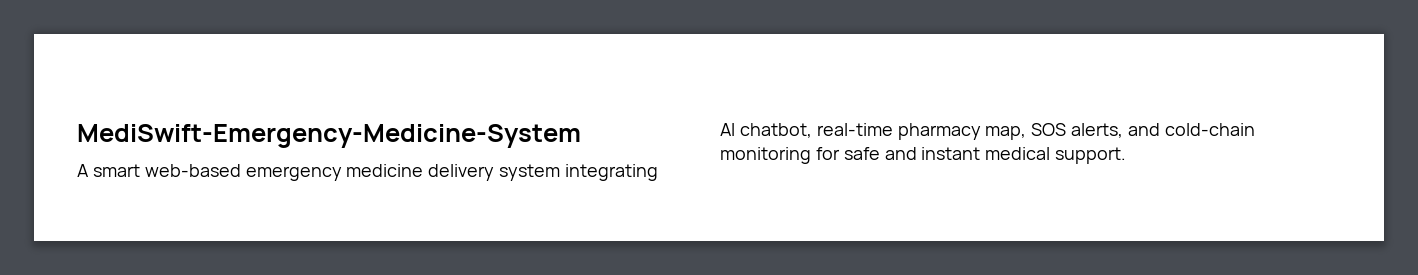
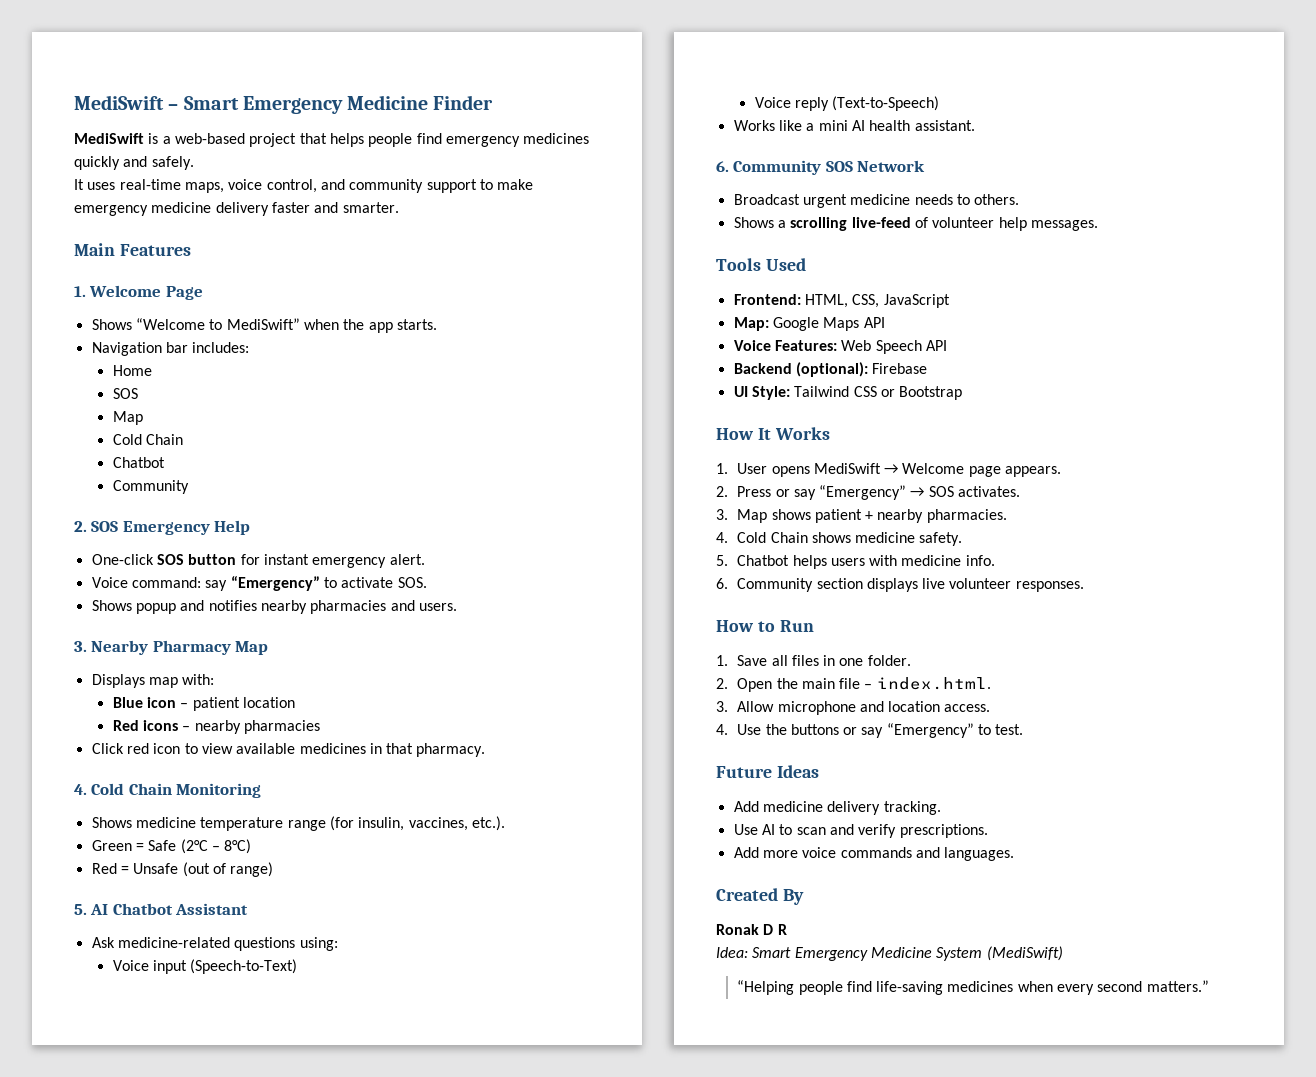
- MediSwift-Emergency-Medicine-System
- A smart web-based emergency medicine delivery system integrating AI chatbot, real-time pharmacy map, SOS alerts, and cold-chain monitoring for safe and instant medical support.
+ MediSwift – Smart Emergency Medicine Finder
+ MediSwift is a web-based project that helps people find emergency medicines quickly and safely.
+ It uses real-time maps, voice control, and community support to make emergency medicine delivery faster and smarter.
+ Main Features
+ 1. Welcome Page
+ Shows “Welcome to MediSwift” when the app starts.
+ Navigation bar includes:
+ Home
+ SOS
+ Map
+ Cold Chain
+ Chatbot
+ Community
+ 2. SOS Emergency Help
+ One-click SOS button for instant emergency alert.
+ Voice command: say “Emergency” to activate SOS.
+ Shows popup and notifies nearby pharmacies and users.
+ 3. Nearby Pharmacy Map
+ Displays map with:
+ Blue icon – patient location
+ Red icons – nearby pharmacies
+ Click red icon to view available medicines in that pharmacy.
+ 4. Cold Chain Monitoring
+ Shows medicine temperature range (for insulin, vaccines, etc.).
+ Green = Safe (2°C – 8°C)
+ Red = Unsafe (out of range)
+ 5. AI Chatbot Assistant
+ Ask medicine-related questions using:
+ Voice input (Speech-to-Text)
+ Voice reply (Text-to-Speech)
+ Works like a mini AI health assistant.
+ 6. Community SOS Network
+ Broadcast urgent medicine needs to others.
+ Shows a scrolling live-feed of volunteer help messages.
+ Tools Used
+ Frontend: HTML, CSS, JavaScript
+ Map: Google Maps API
+ Voice Features: Web Speech API
+ Backend (optional): Firebase
+ UI Style: Tailwind CSS or Bootstrap
+ How It Works
+ 1. User opens MediSwift → Welcome page appears.
+ 2. Press or say “Emergency” → SOS activates.
+ 3. Map shows patient + nearby pharmacies.
+ 4. Cold Chain shows medicine safety.
+ 5. Chatbot helps users with medicine info.
+ 6. Community section displays live volunteer responses.
+ How to Run
+ 1. Save all files in one folder.
+ 2. Open the main file – index.html.
+ 3. Allow microphone and location access.
+ 4. Use the buttons or say “Emergency” to test.
+ Future Ideas
+ Add medicine delivery tracking.
+ Use AI to scan and verify prescriptions.
+ Add more voice commands and languages.
+ Created By
+ Ronak D R
+ Idea: Smart Emergency Medicine System (MediSwift)
+ “Helping people find life-saving medicines when every second matters.”

